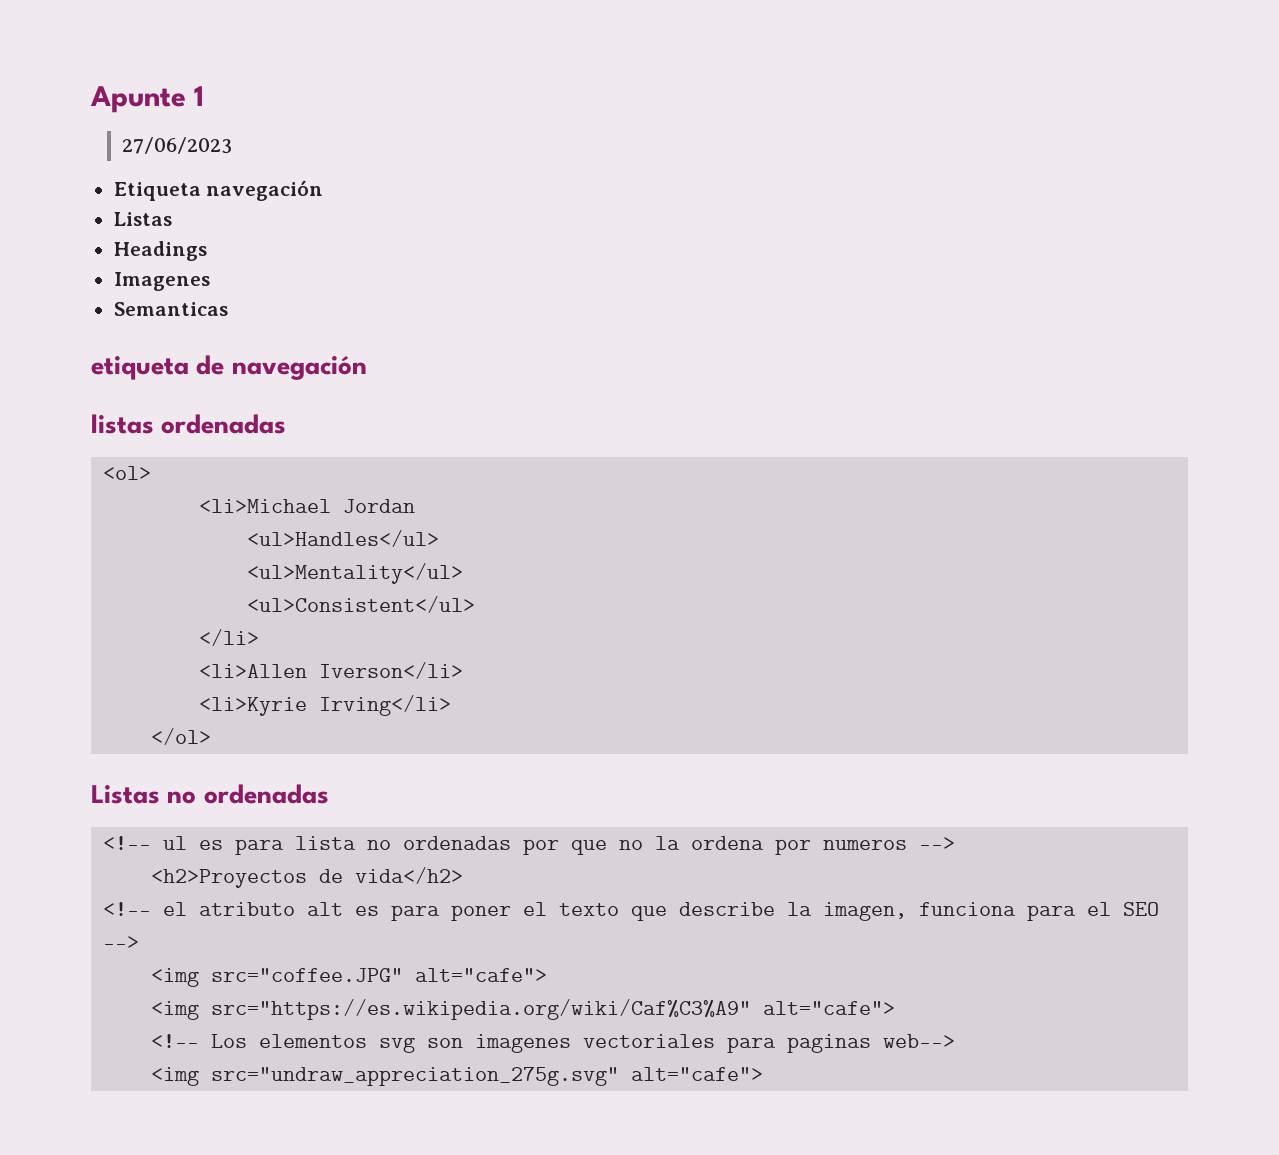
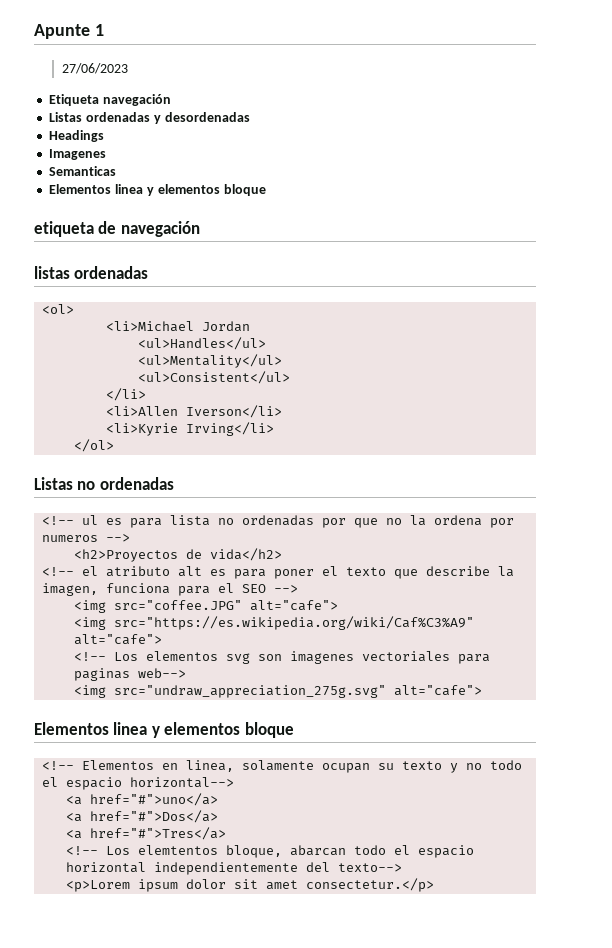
  Etiqueta navegación
- Listas
+ Listas ordenadas y desordenadas
  Semanticas
+ Elementos linea y elementos bloque
  <img src="undraw_appreciation_275g.svg" alt="cafe">
+ Elementos linea y elementos bloque
+ <!-- Elementos en linea, solamente ocupan su texto y no todo el espacio horizontal-->
+ <a href="#">uno</a>
+ <a href="#">Dos</a>
+ <a href="#">Tres</a>
+ <!-- Los elemtentos bloque, abarcan todo el espacio horizontal independientemente del texto-->
+ <p>Lorem ipsum dolor sit amet consectetur.</p>

